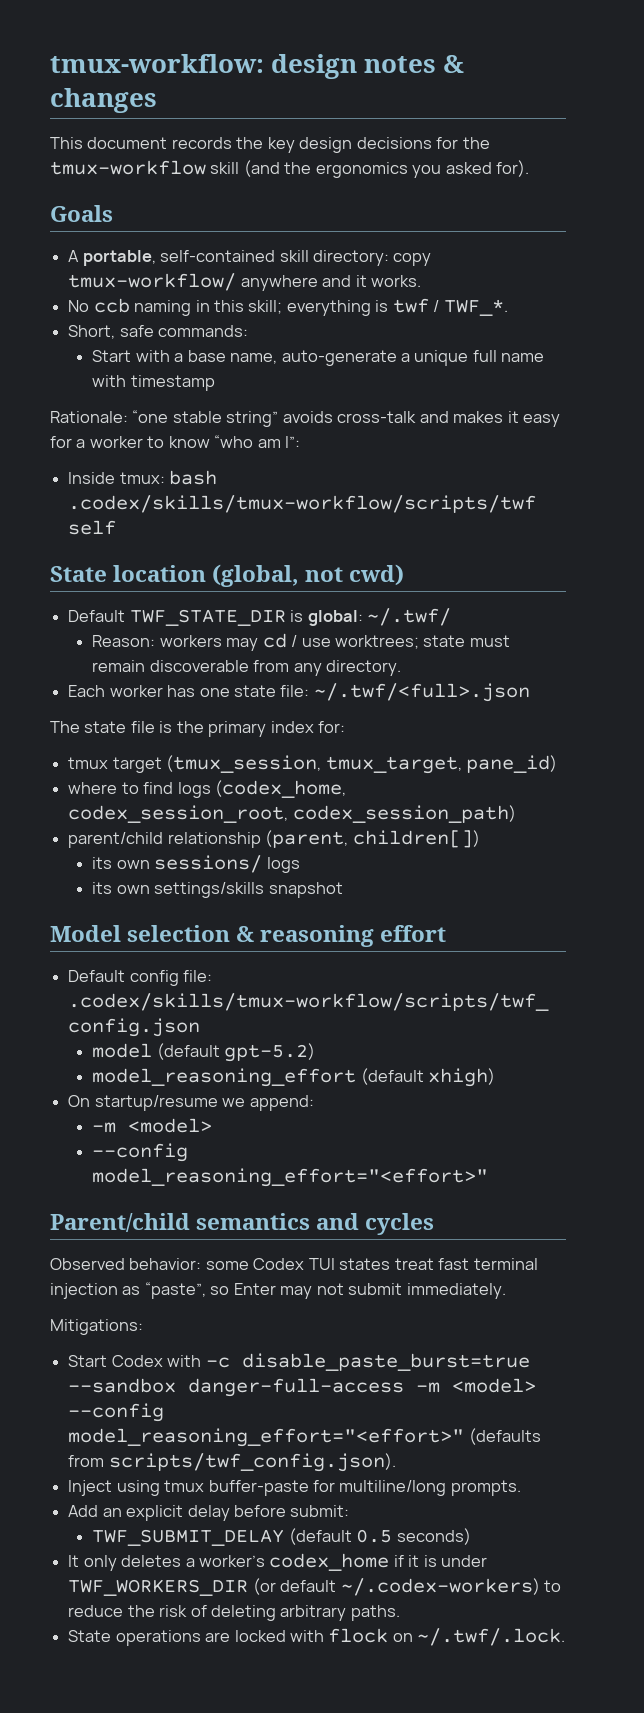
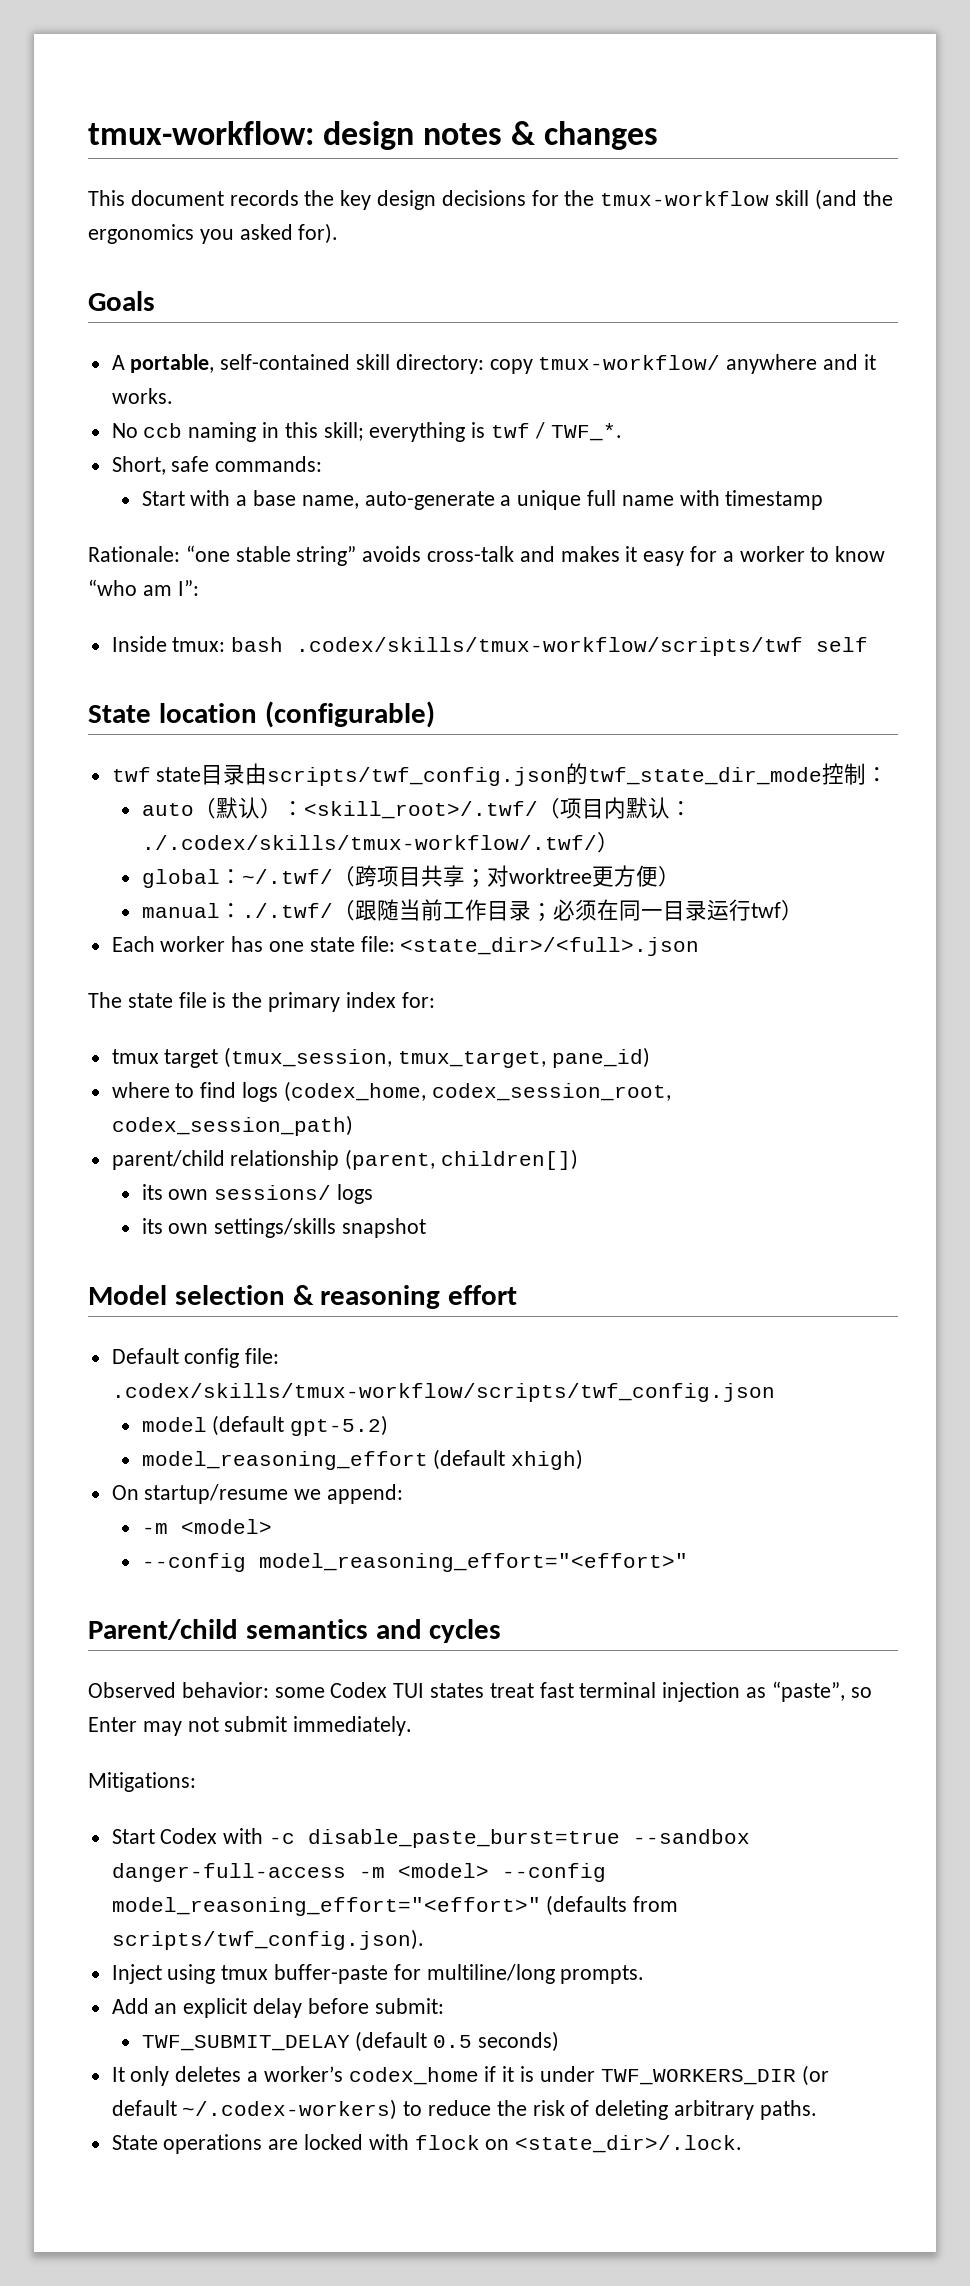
- State location (global, not cwd)
- Default TWF_STATE_DIR is global: ~/.twf/
- Reason: workers may cd / use worktrees; state must remain discoverable from any directory.
+ State location (configurable)
+ twf state目录由scripts/twf_config.json的twf_state_dir_mode控制：
+ auto（默认）：<skill_root>/.twf/（项目内默认：./.codex/skills/tmux-workflow/.twf/）
+ global：~/.twf/（跨项目共享；对worktree更方便）
+ manual：./.twf/（跟随当前工作目录；必须在同一目录运行twf）
- Each worker has one state file: ~/.twf/<full>.json
+ Each worker has one state file: <state_dir>/<full>.json
- State operations are locked with flock on ~/.twf/.lock.
+ State operations are locked with flock on <state_dir>/.lock.

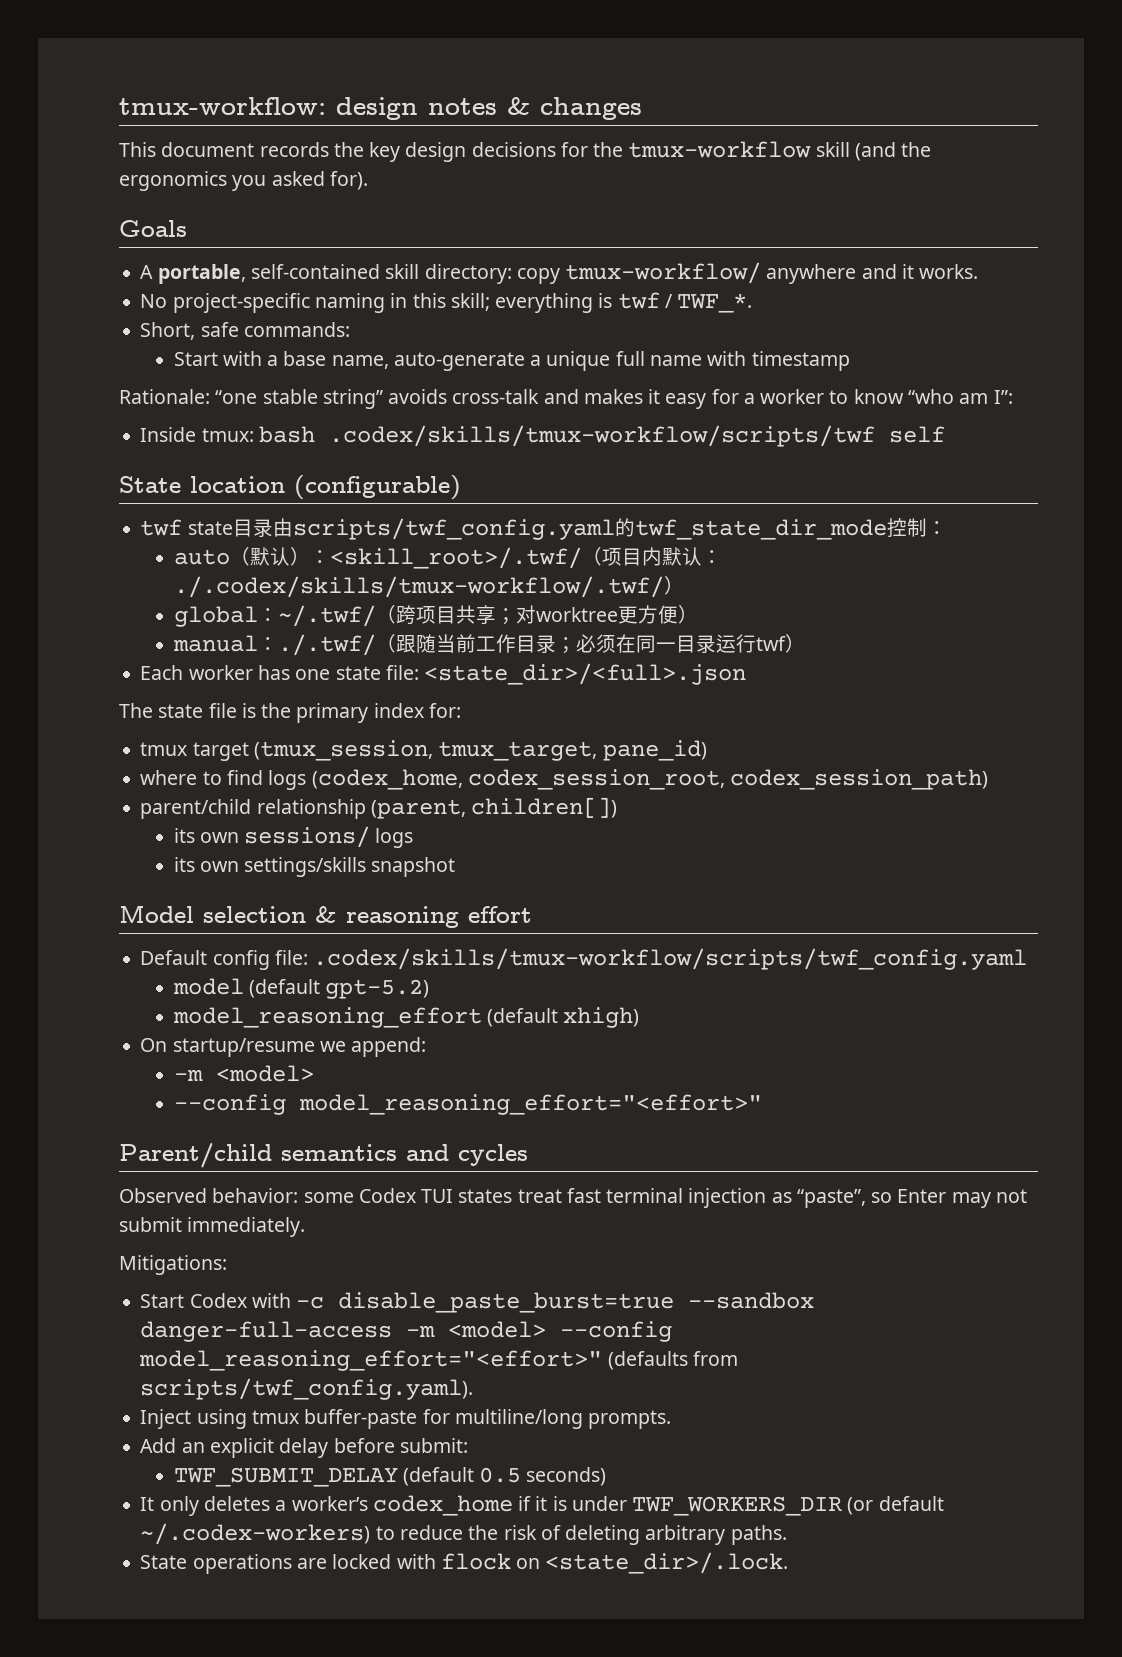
- No ccb naming in this skill; everything is twf / TWF_*.
+ No project-specific naming in this skill; everything is twf / TWF_*.
- twf state目录由scripts/twf_config.json的twf_state_dir_mode控制：
+ twf state目录由scripts/twf_config.yaml的twf_state_dir_mode控制：
- Default config file: .codex/skills/tmux-workflow/scripts/twf_config.json
+ Default config file: .codex/skills/tmux-workflow/scripts/twf_config.yaml
- Start Codex with -c disable_paste_burst=true --sandbox danger-full-access -m <model> --config model_reasoning_effort="<effort>" (defaults from scripts/twf_config.json).
+ Start Codex with -c disable_paste_burst=true --sandbox danger-full-access -m <model> --config model_reasoning_effort="<effort>" (defaults from scripts/twf_config.yaml).

